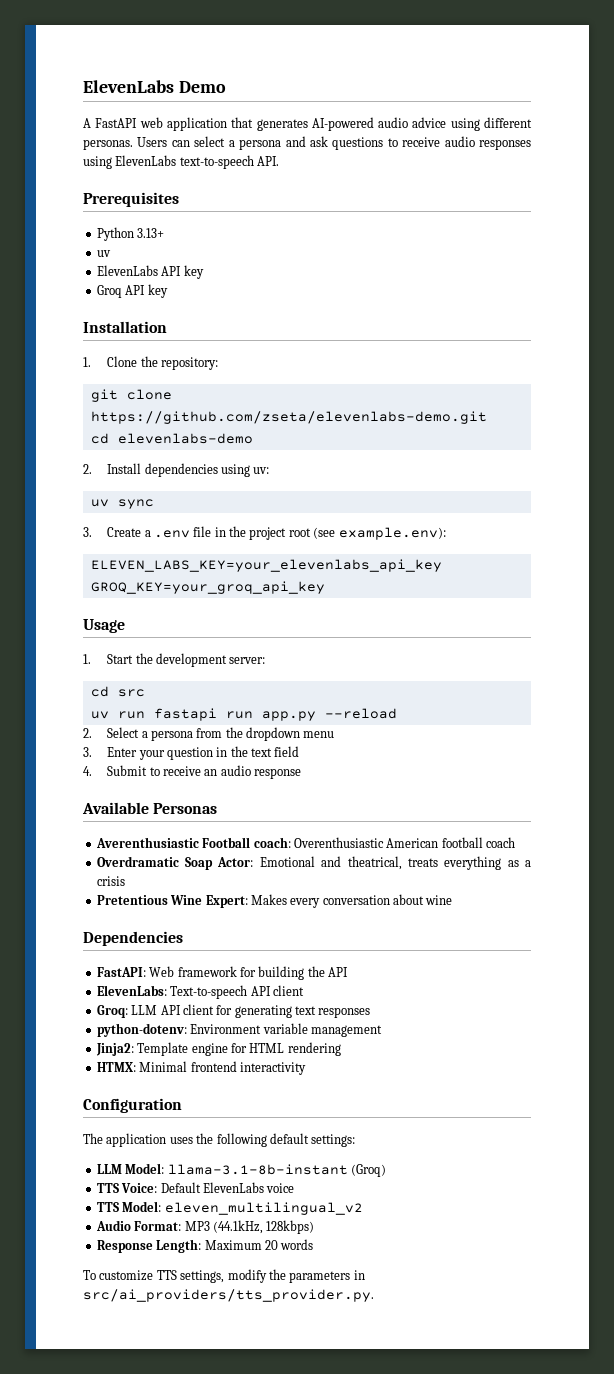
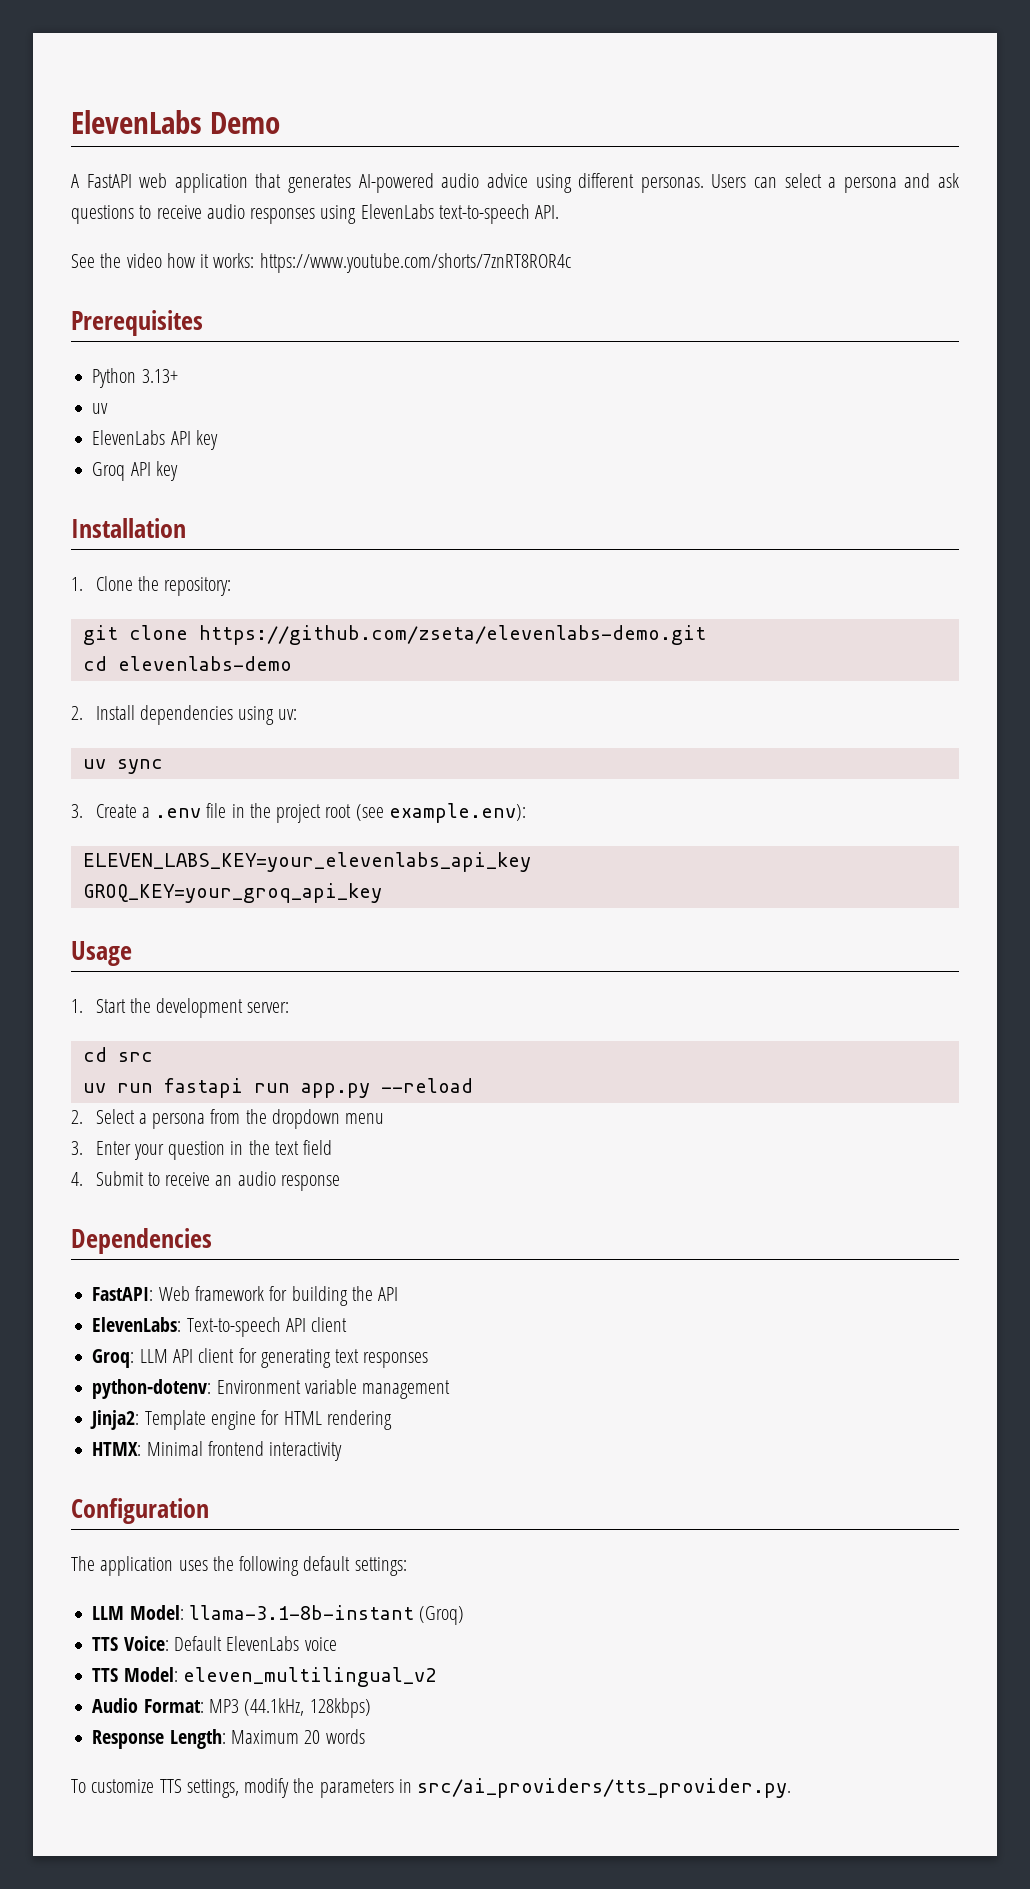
+ See the video how it works: https://www.youtube.com/shorts/7znRT8ROR4c
- Available Personas
- Averenthusiastic Football coach: Overenthusiastic American football coach
- Overdramatic Soap Actor: Emotional and theatrical, treats everything as a crisis
- Pretentious Wine Expert: Makes every conversation about wine

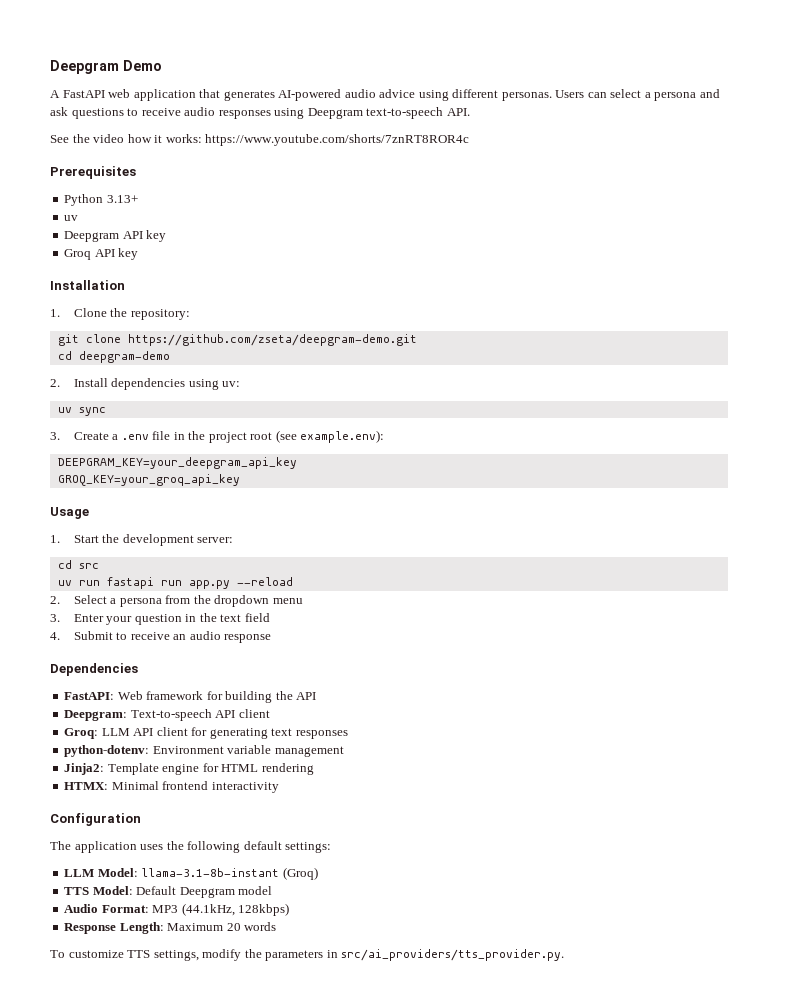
- ElevenLabs Demo
+ Deepgram Demo
- Users can select a persona and ask questions to receive audio responses using ElevenLabs text-to-speech API.
+ Users can select a persona and ask questions to receive audio responses using Deepgram text-to-speech API.
- ElevenLabs API key
+ Deepgram API key
- git clone https://github.com/zseta/elevenlabs-demo.git
- cd elevenlabs-demo
+ git clone https://github.com/zseta/deepgram-demo.git
+ cd deepgram-demo
- ELEVEN_LABS_KEY=your_elevenlabs_api_key
+ DEEPGRAM_KEY=your_deepgram_api_key
- ElevenLabs: Text-to-speech API client
+ Deepgram: Text-to-speech API client
- TTS Voice: Default ElevenLabs voice
- TTS Model: eleven_multilingual_v2
+ TTS Model: Default Deepgram model

